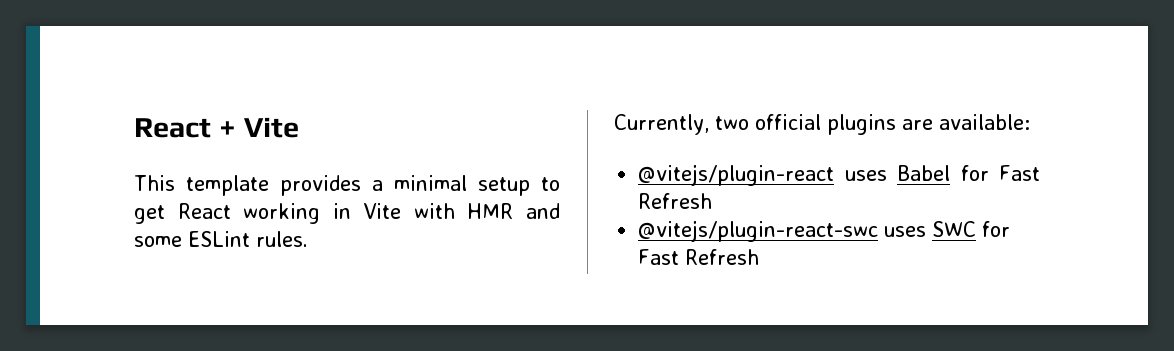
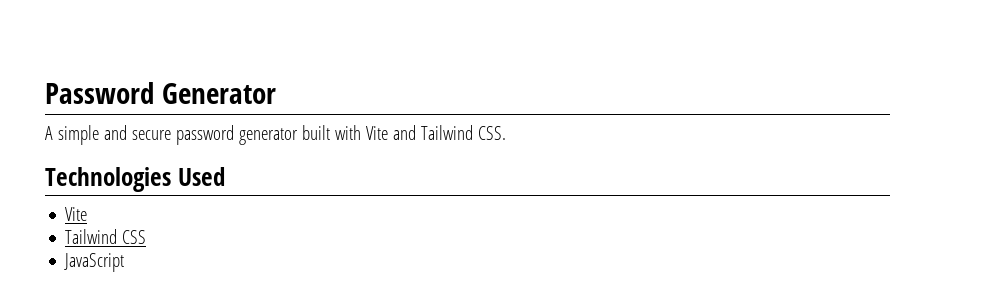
- React + Vite
- This template provides a minimal setup to get React working in Vite with HMR and some ESLint rules.
- Currently, two official plugins are available:
- @vitejs/plugin-react uses Babel for Fast Refresh
- @vitejs/plugin-react-swc uses SWC for Fast Refresh
+ Password Generator
+ A simple and secure password generator built with Vite and Tailwind CSS.
+ Technologies Used
+ Vite
+ Tailwind CSS
+ JavaScript

